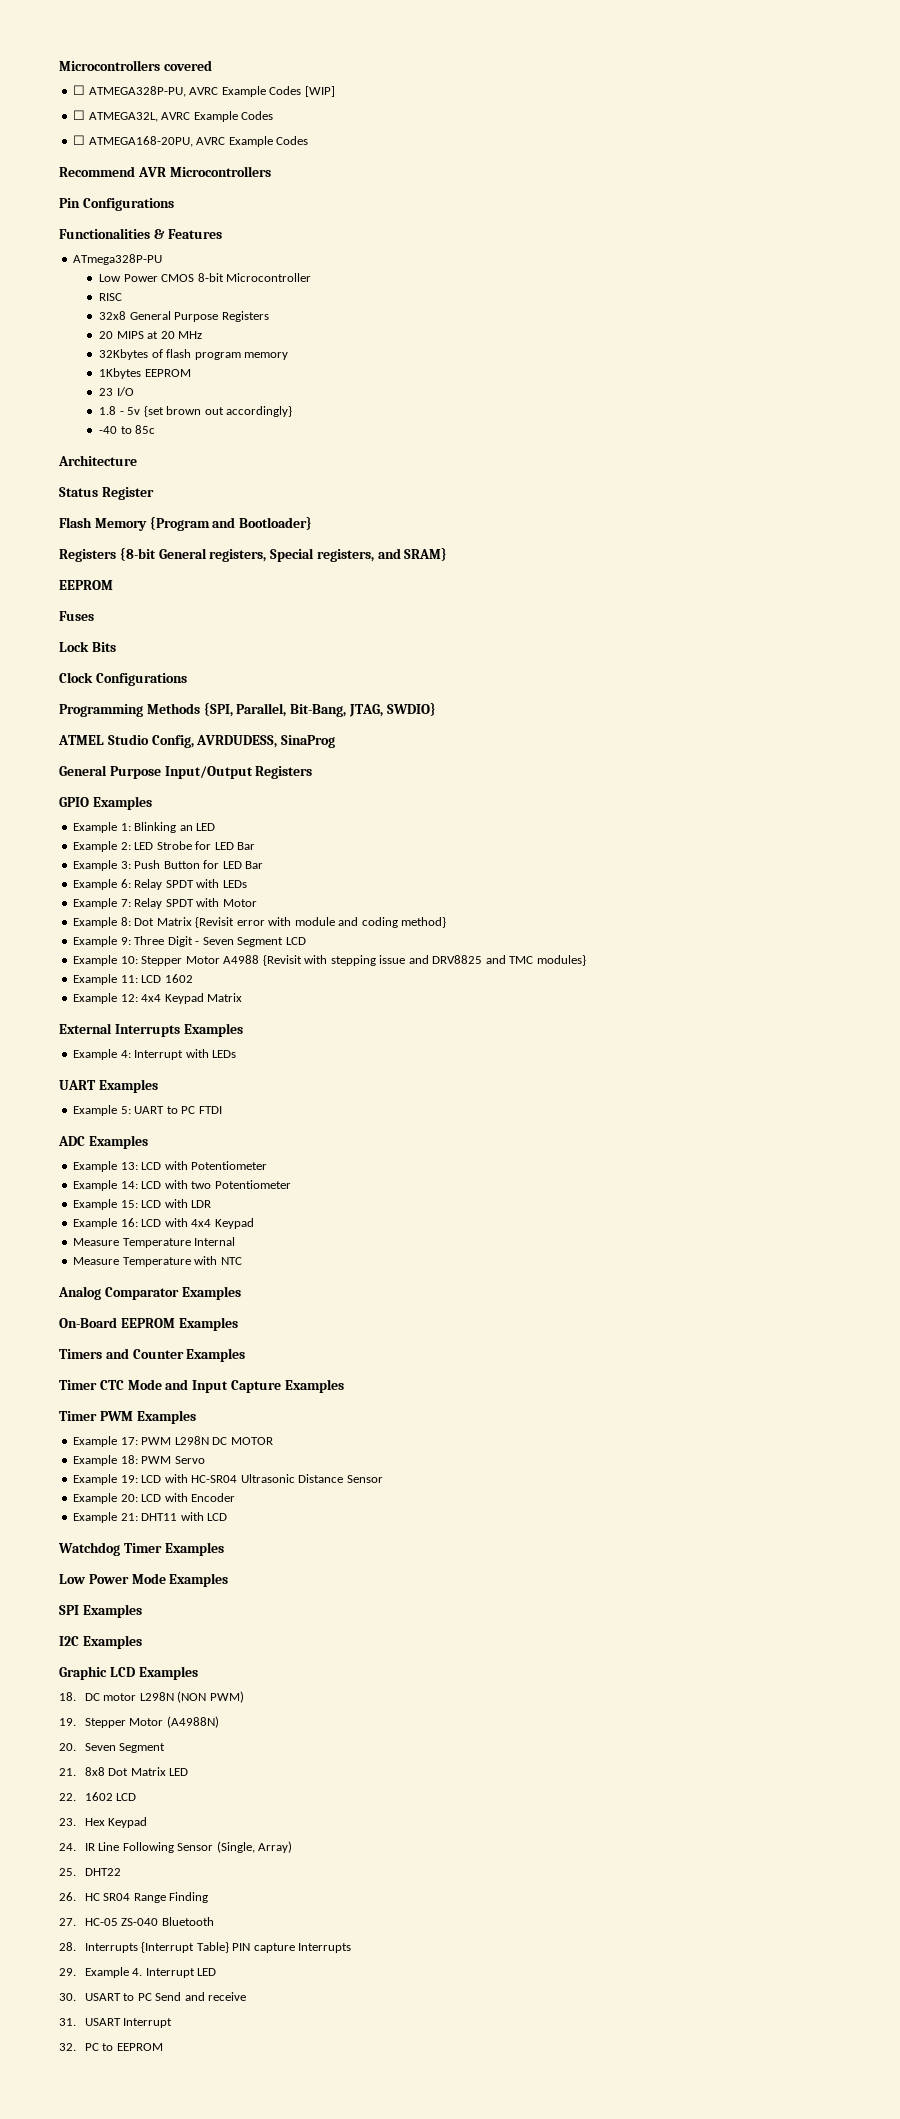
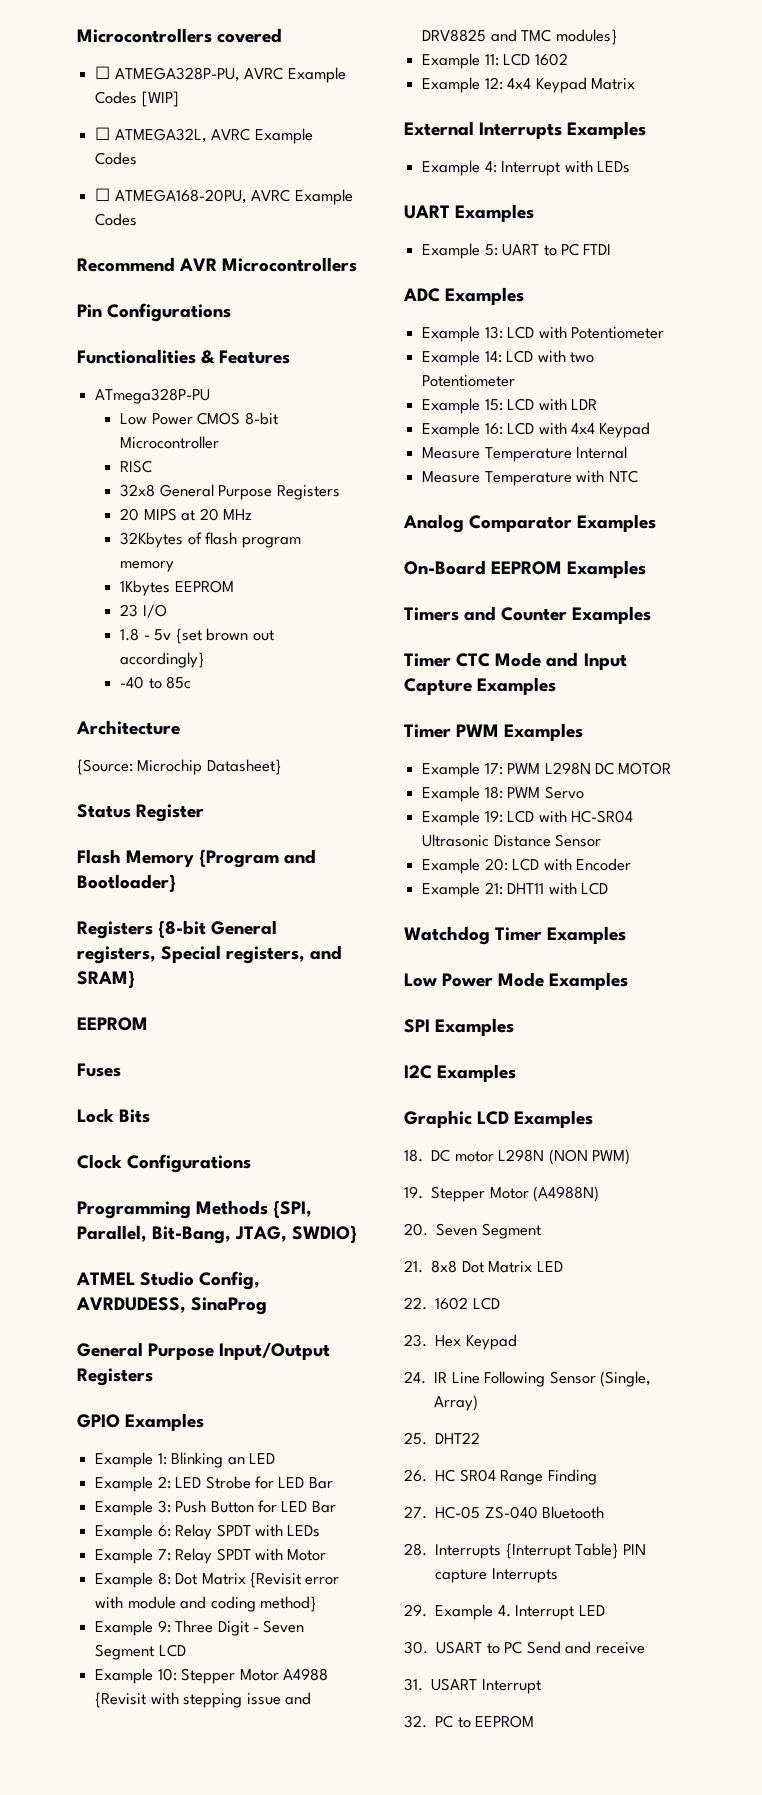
+ {Source: Microchip Datasheet}

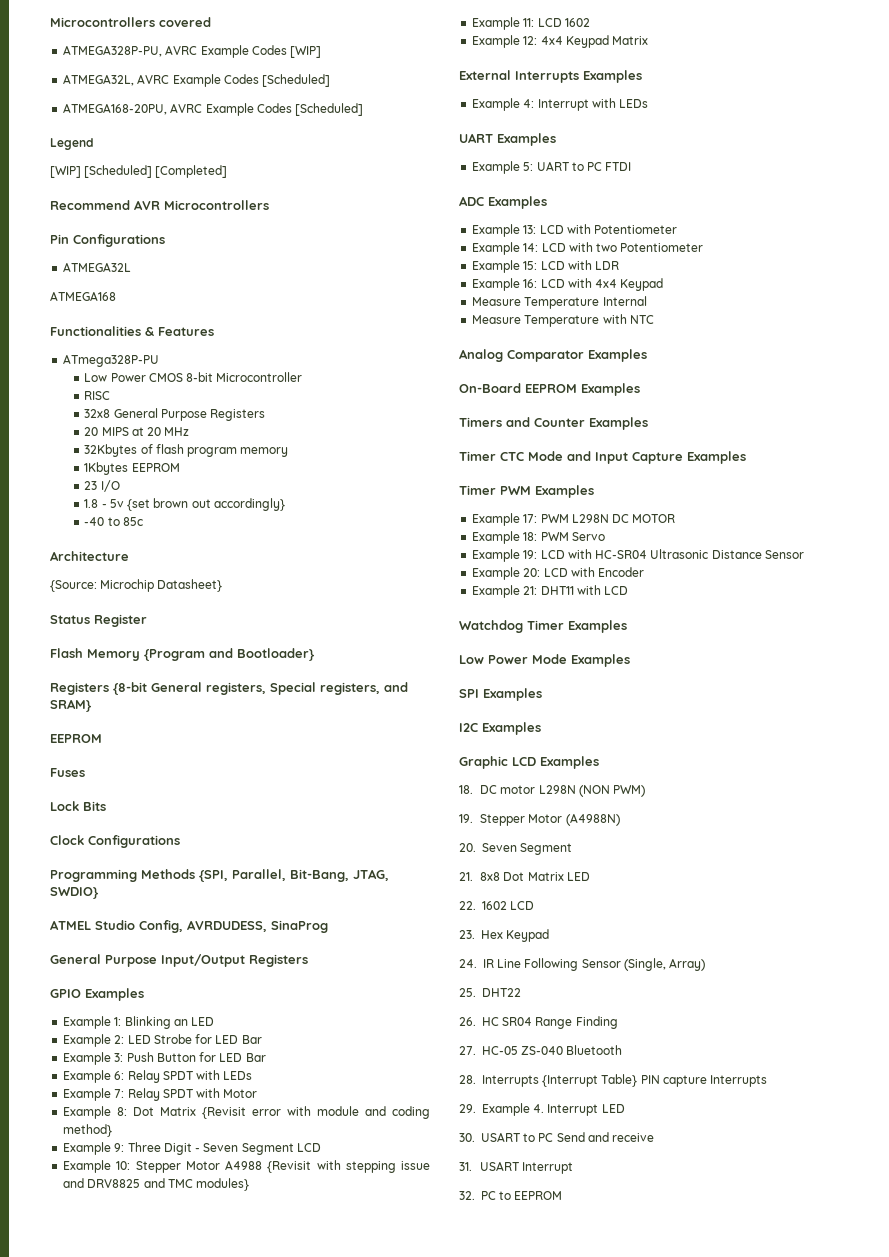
- ☐ ATMEGA328P-PU, AVRC Example Codes [WIP]
+ ATMEGA328P-PU, AVRC Example Codes [WIP]
- ☐ ATMEGA32L, AVRC Example Codes
- ☐ ATMEGA168-20PU, AVRC Example Codes
+ ATMEGA32L, AVRC Example Codes [Scheduled]
+ ATMEGA168-20PU, AVRC Example Codes [Scheduled]
+ Legend
+ [WIP] [Scheduled] [Completed]
+ ATMEGA32L
+ ATMEGA168

